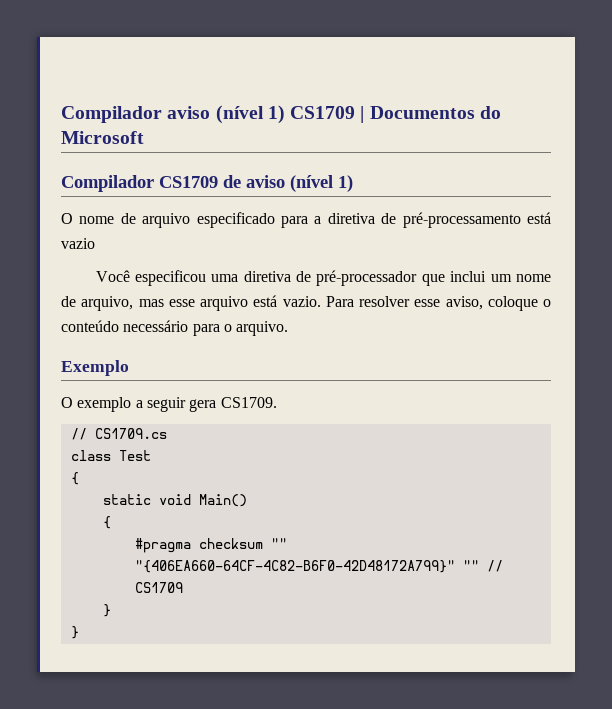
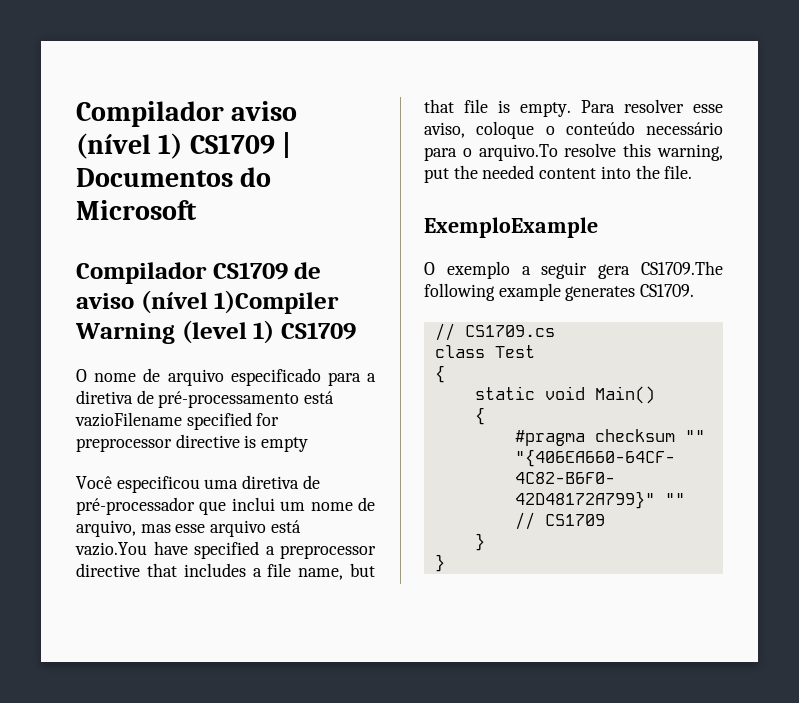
- Compilador CS1709 de aviso (nível 1)
+ Compilador CS1709 de aviso (nível 1)Compiler Warning (level 1) CS1709
- O nome de arquivo especificado para a diretiva de pré-processamento está vazio
+ O nome de arquivo especificado para a diretiva de pré-processamento está vazioFilename specified for preprocessor directive is empty
- Você especificou uma diretiva de pré-processador que inclui um nome de arquivo, mas esse arquivo está vazio.
+ Você especificou uma diretiva de pré-processador que inclui um nome de arquivo, mas esse arquivo está vazio.You have specified a preprocessor directive that includes a file name, but that file is empty.
- Para resolver esse aviso, coloque o conteúdo necessário para o arquivo.
- Exemplo
+ Para resolver esse aviso, coloque o conteúdo necessário para o arquivo.To resolve this warning, put the needed content into the file.
+ ExemploExample
- O exemplo a seguir gera CS1709.
+ O exemplo a seguir gera CS1709.The following example generates CS1709.

